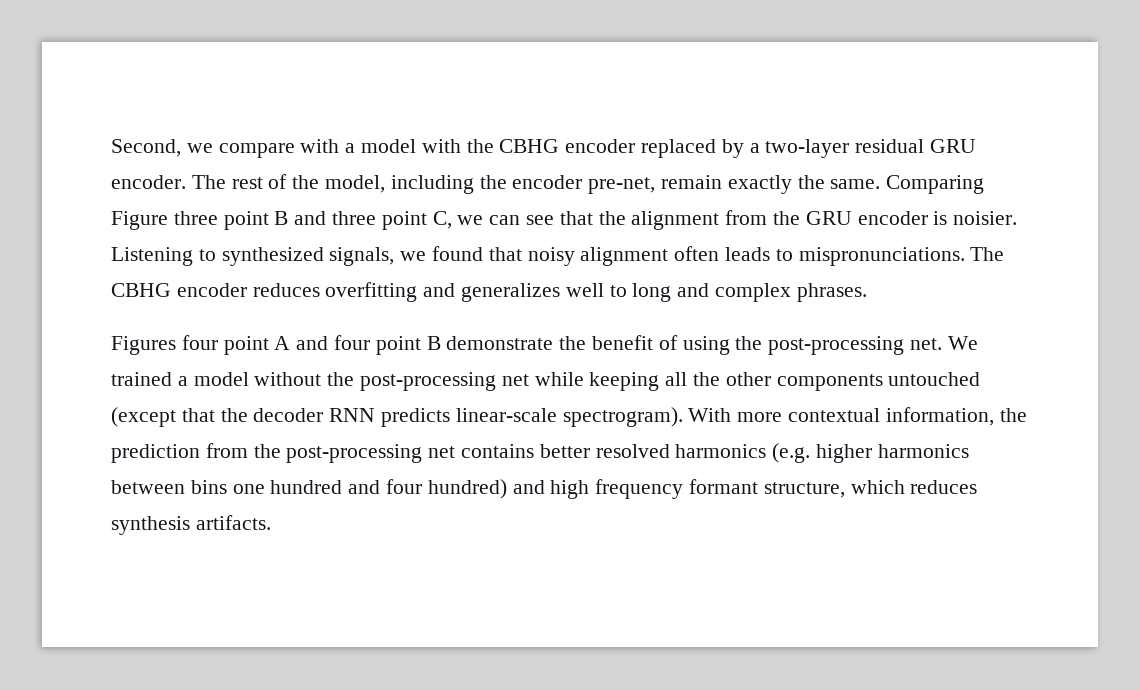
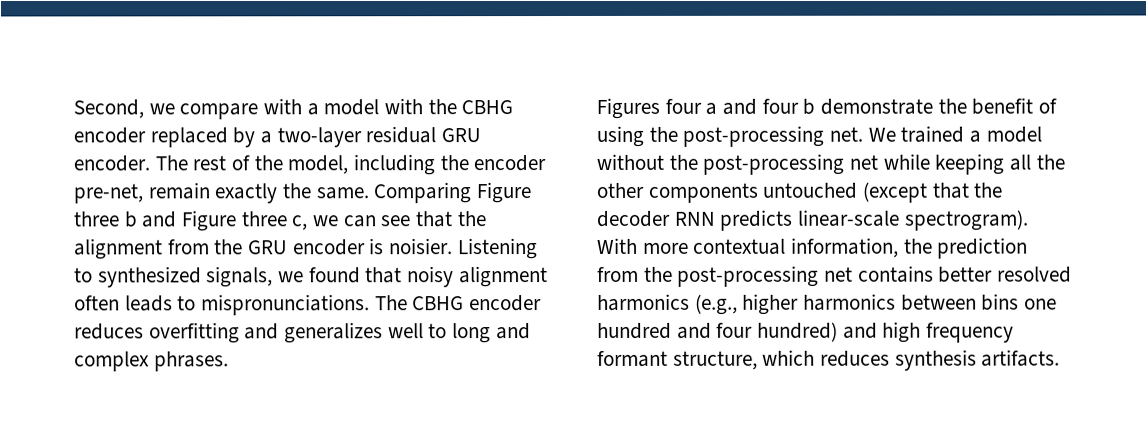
- Comparing Figure three point B and three point C, we can see that the alignment from the GRU encoder is noisier.
+ Comparing Figure three b and Figure three c, we can see that the alignment from the GRU encoder is noisier.
- Figures four point A and four point B demonstrate the benefit of using the post-processing net.
+ Figures four a and four b demonstrate the benefit of using the post-processing net.
- With more contextual information, the prediction from the post-processing net contains better resolved harmonics (e.g. higher harmonics between bins one hundred and four hundred) and high frequency formant structure, which reduces synthesis artifacts.
+ With more contextual information, the prediction from the post-processing net contains better resolved harmonics (e.g., higher harmonics between bins one hundred and four hundred) and high frequency formant structure, which reduces synthesis artifacts.

